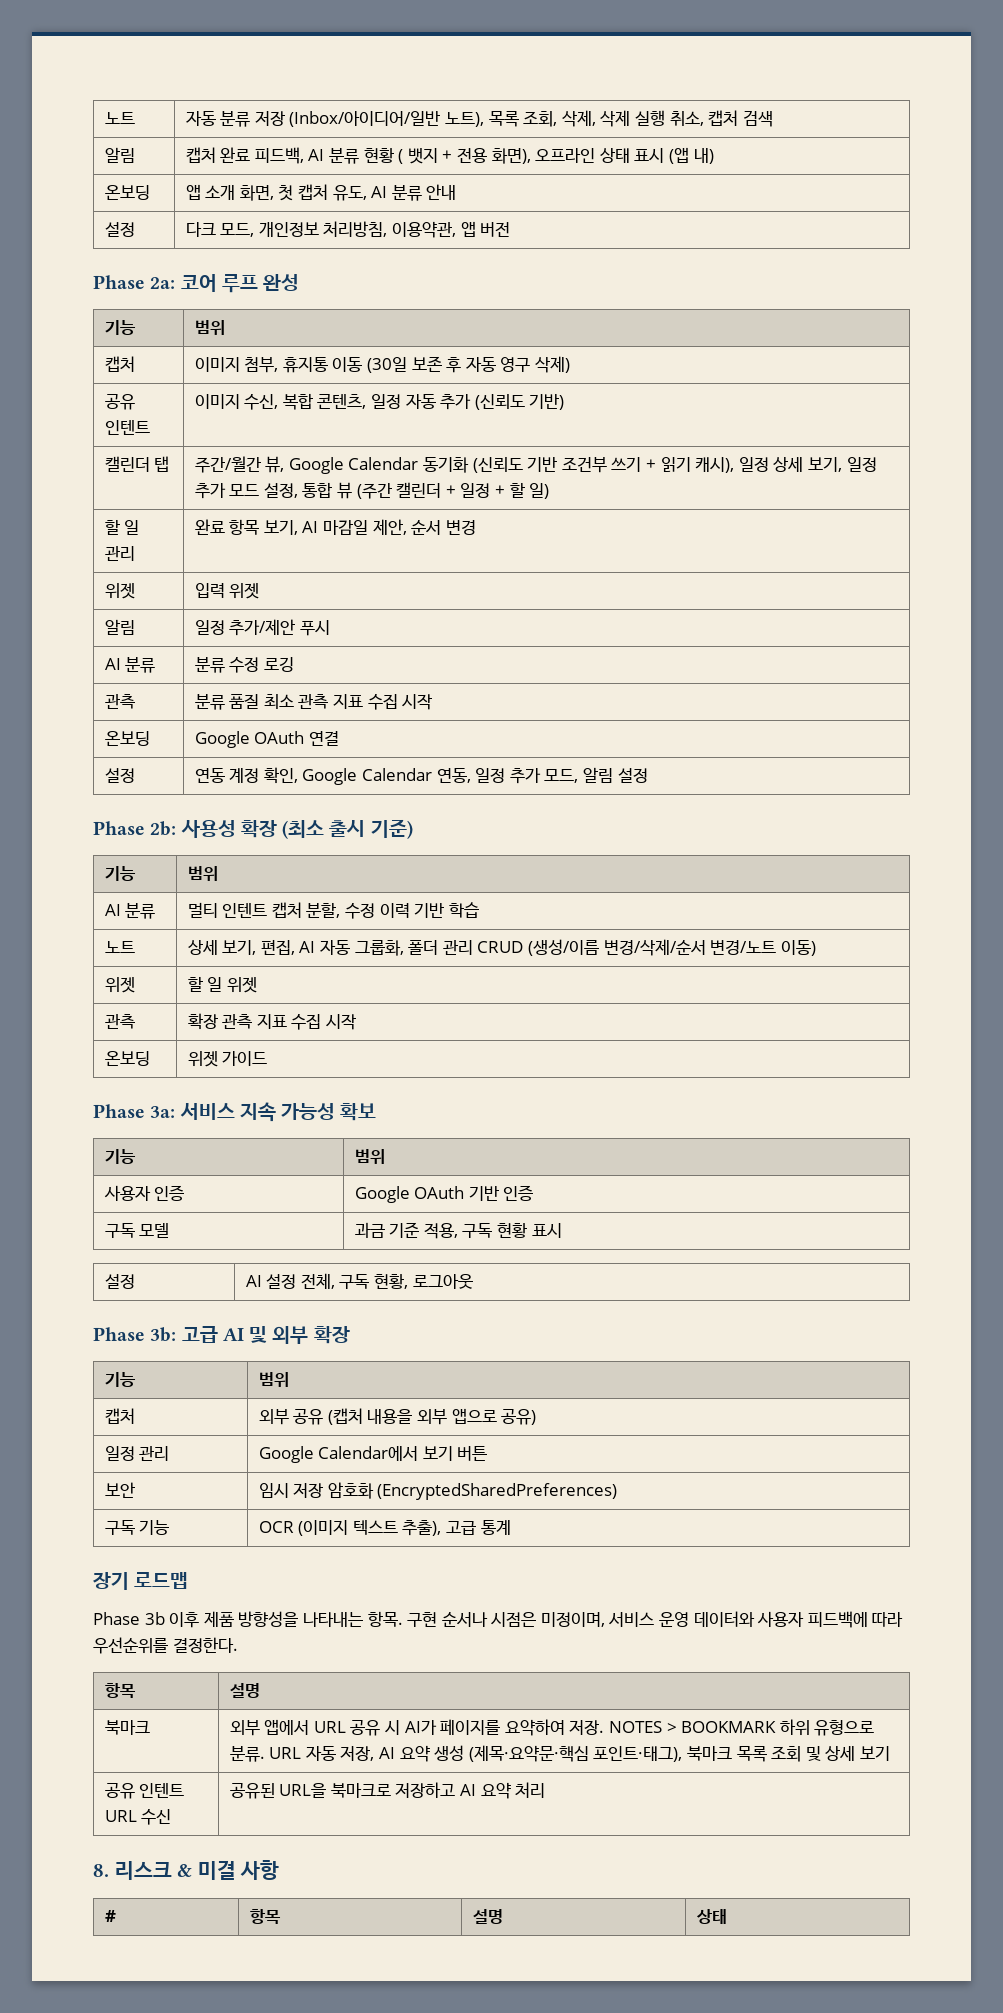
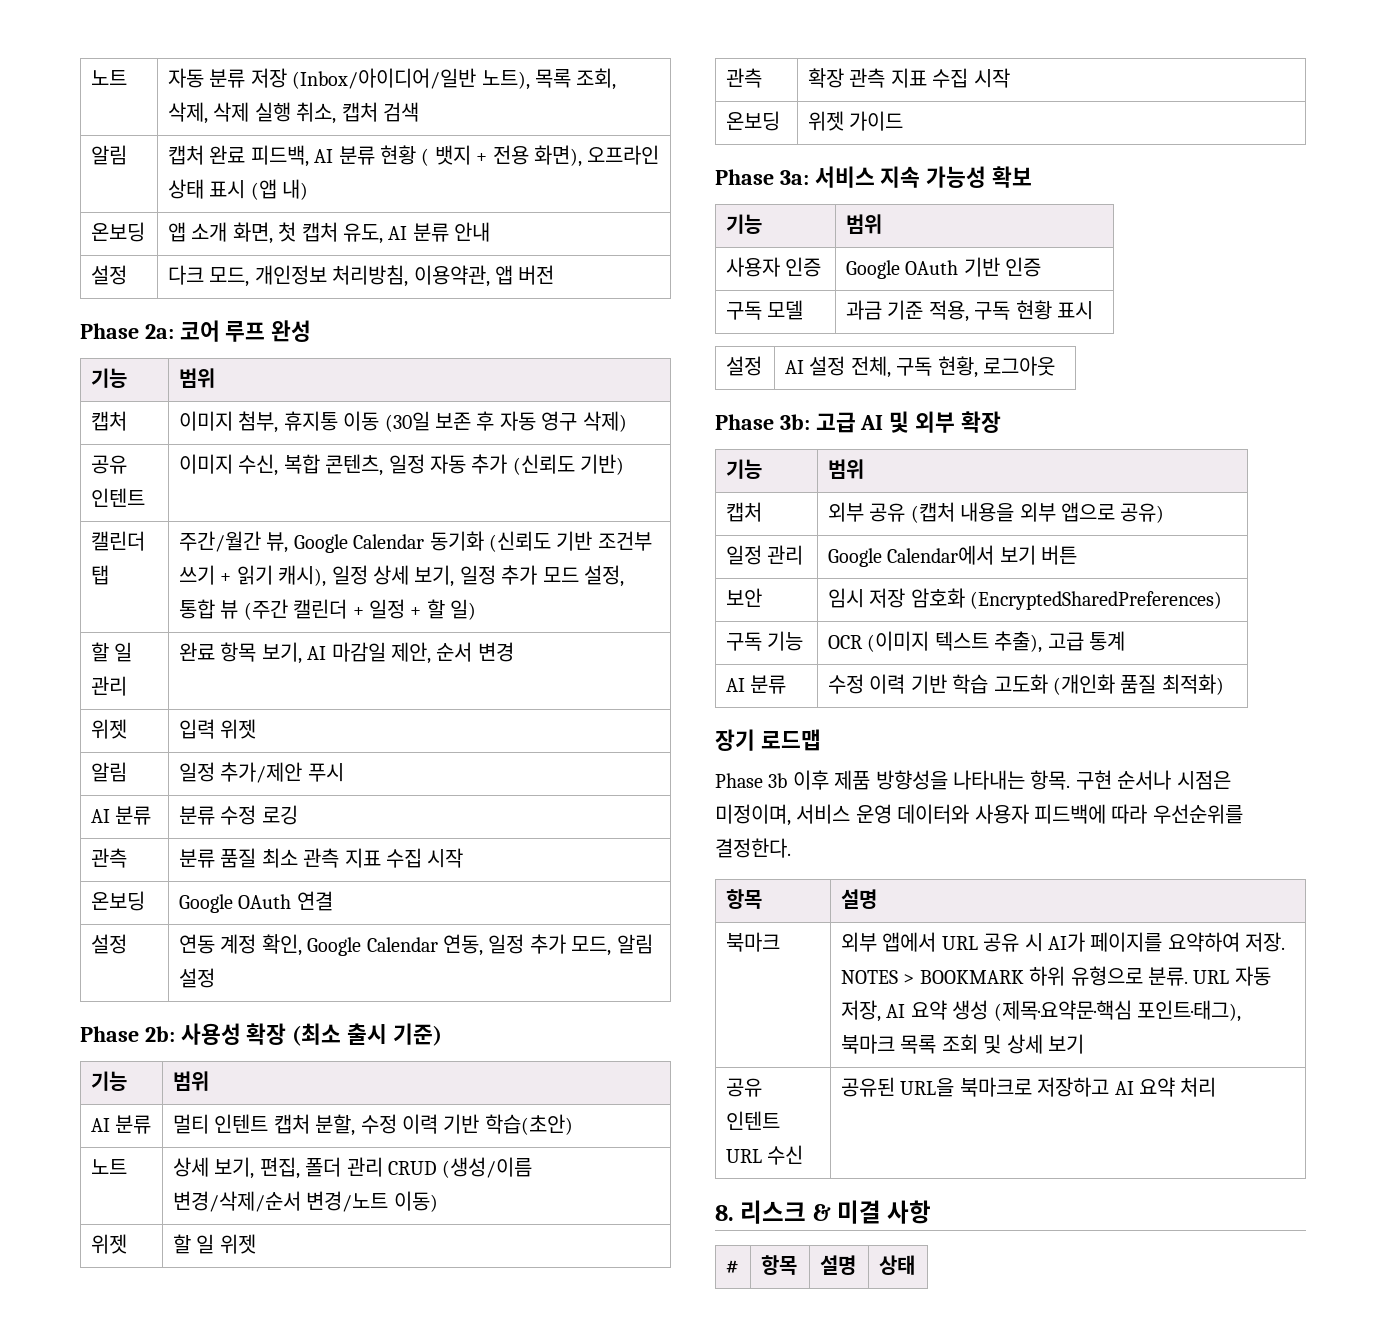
- AI 분류 | 멀티 인텐트 캡처 분할, 수정 이력 기반 학습
+ AI 분류 | 멀티 인텐트 캡처 분할, 수정 이력 기반 학습(초안)
- 노트 | 상세 보기, 편집, AI 자동 그룹화, 폴더 관리 CRUD (생성/이름 변경/삭제/순서 변경/노트 이동)
+ 노트 | 상세 보기, 편집, 폴더 관리 CRUD (생성/이름 변경/삭제/순서 변경/노트 이동)
+ AI 분류 | 수정 이력 기반 학습 고도화 (개인화 품질 최적화)

